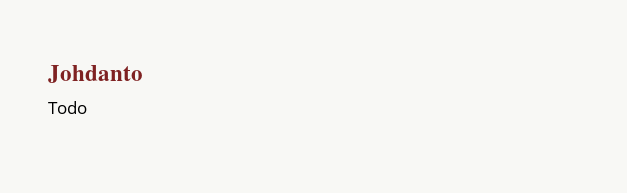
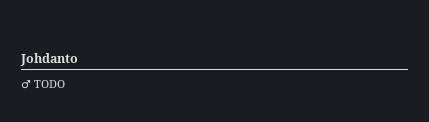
- Todo
+ ♂ TODO

